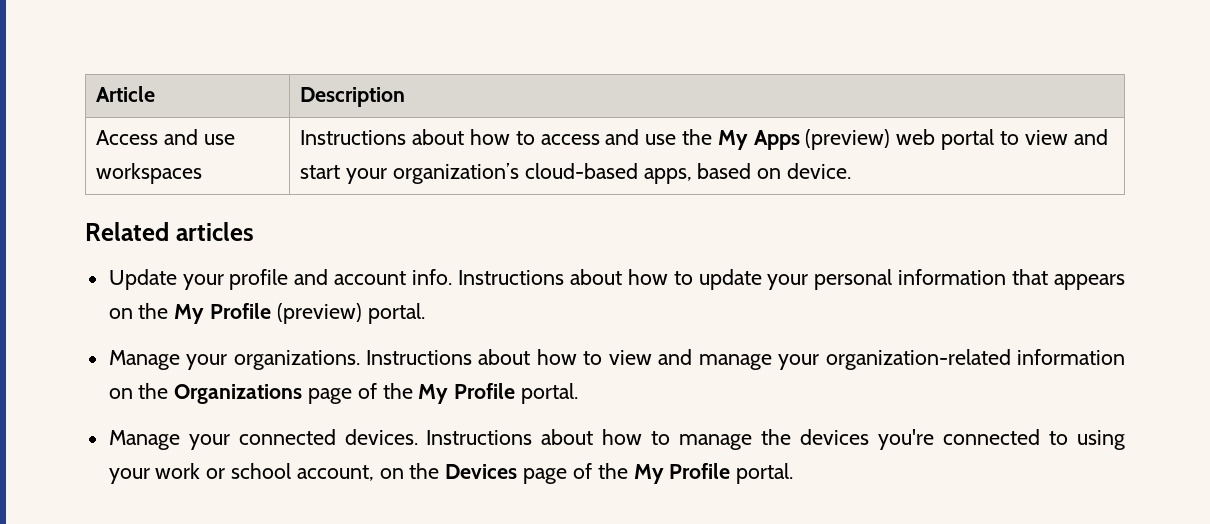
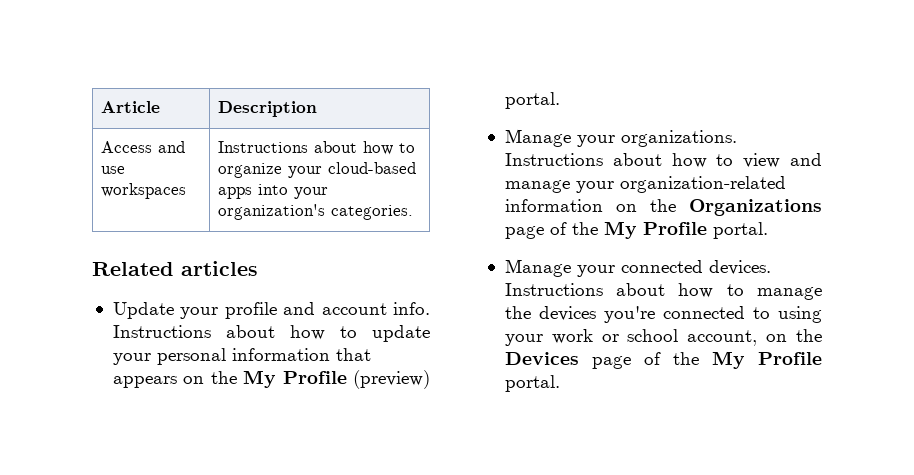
- Access and use workspaces | Instructions about how to access and use the My Apps (preview) web portal to view and start your organization’s cloud-based apps, based on device.
+ Access and use workspaces | Instructions about how to organize your cloud-based apps into your organization's categories.

